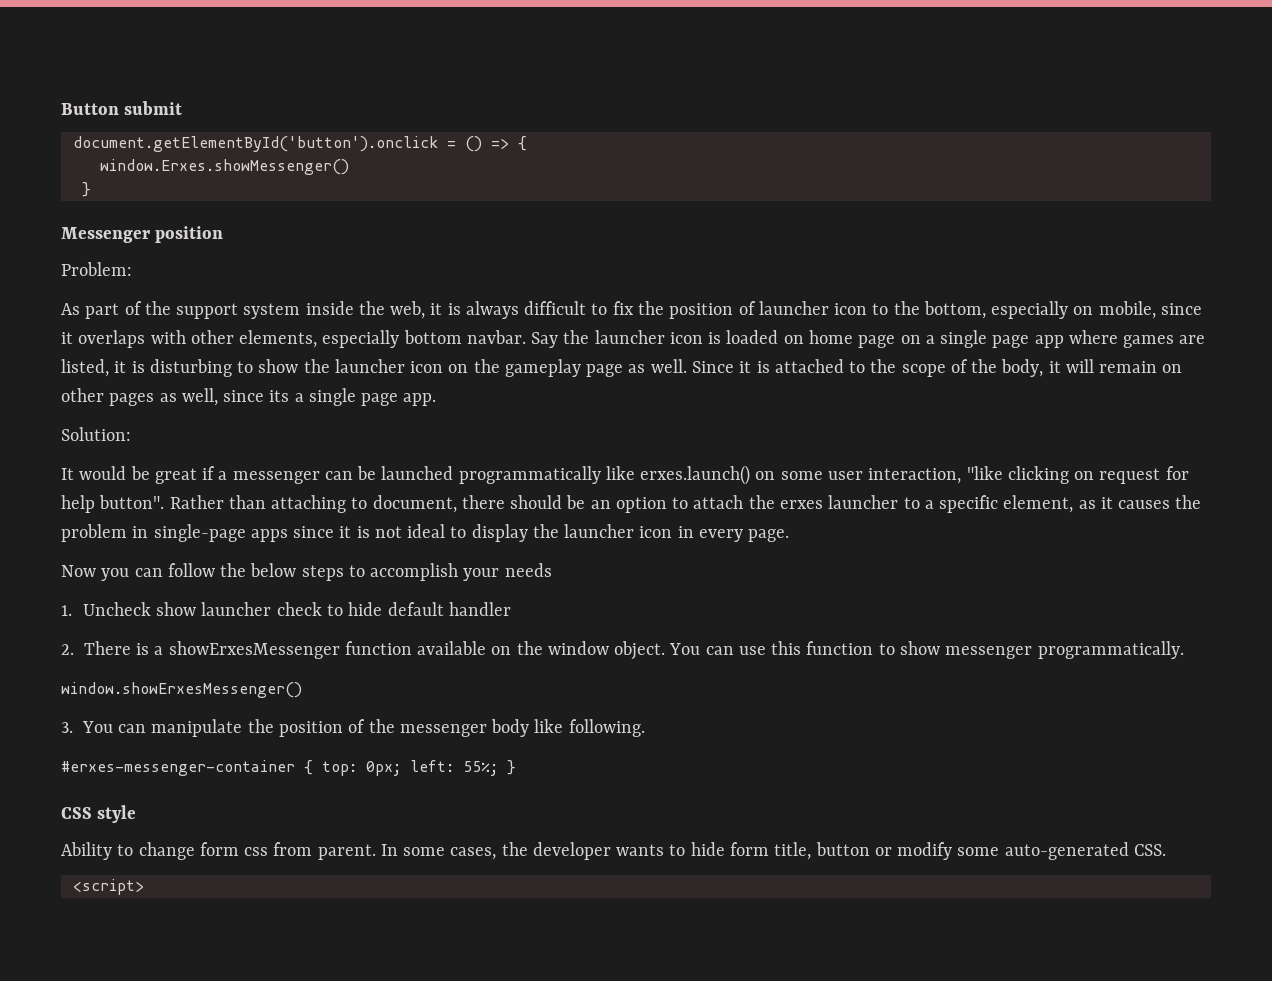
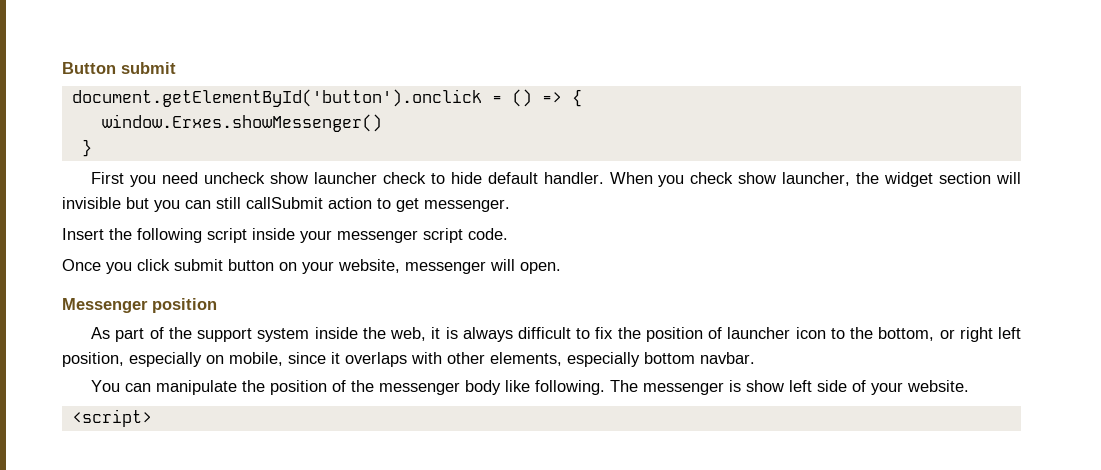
+ First you need uncheck show launcher check to hide default handler. When you check show launcher, the widget section will invisible but you can still callSubmit action to get messenger.
+ Insert the following script inside your messenger script code.
+ Once you click submit button on your website, messenger will open.
- Problem:
- As part of the support system inside the web, it is always difficult to fix the position of launcher icon to the bottom, especially on mobile, since it overlaps with other elements, especially bottom navbar. Say the launcher icon is loaded on home page on a single page app where games are listed, it is disturbing to show the launcher icon on the gameplay page as well. Since it is attached to the scope of the body, it will remain on other pages as well, since its a single page app.
- Solution:
- It would be great if a messenger can be launched programmatically like erxes.launch() on some user interaction, "like clicking on request for help button". Rather than attaching to document, there should be an option to attach the erxes launcher to a specific element, as it causes the problem in single-page apps since it is not ideal to display the launcher icon in every page.
- Now you can follow the below steps to accomplish your needs
- 1. Uncheck show launcher check to hide default handler
- 2. There is a showErxesMessenger function available on the window object. You can use this function to show messenger programmatically.
- window.showErxesMessenger()
- 3. You can manipulate the position of the messenger body like following.
- #erxes-messenger-container { top: 0px; left: 55%; }
- CSS style
- Ability to change form css from parent. In some cases, the developer wants to hide form title, button or modify some auto-generated CSS.
+ As part of the support system inside the web, it is always difficult to fix the position of launcher icon to the bottom, or right left position, especially on mobile, since it overlaps with other elements, especially bottom navbar.
+ You can manipulate the position of the messenger body like following. The messenger is show left side of your website.

